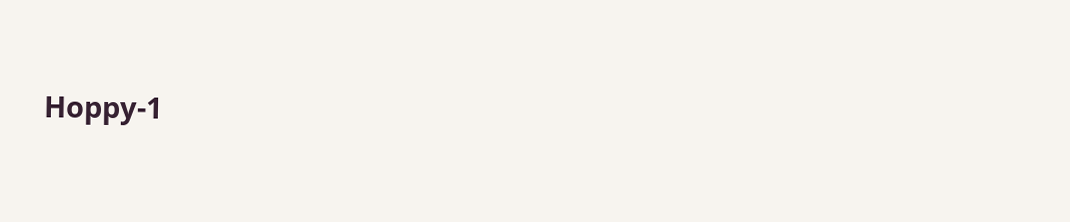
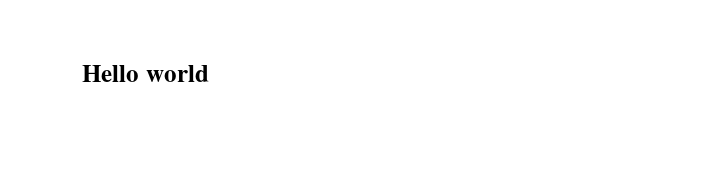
- Hoppy-1
+ Hello world

